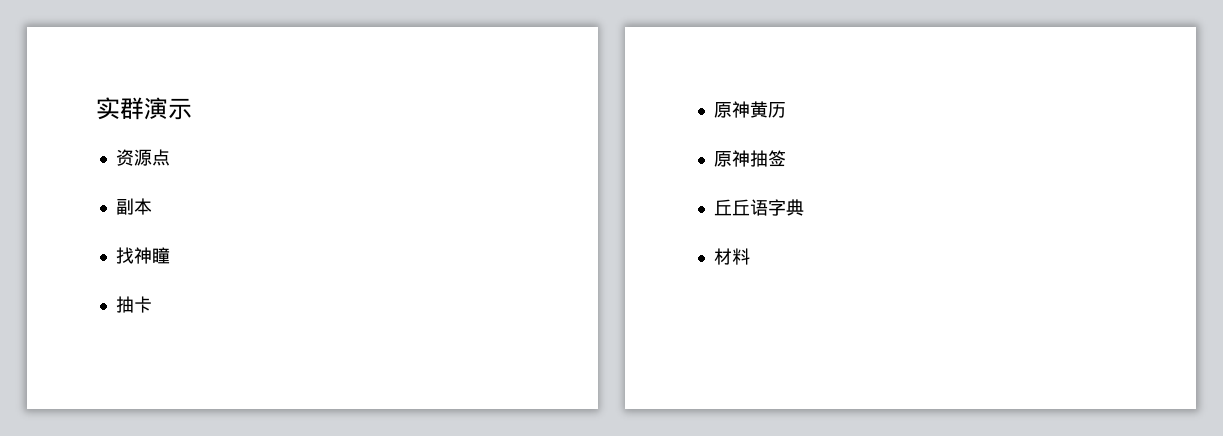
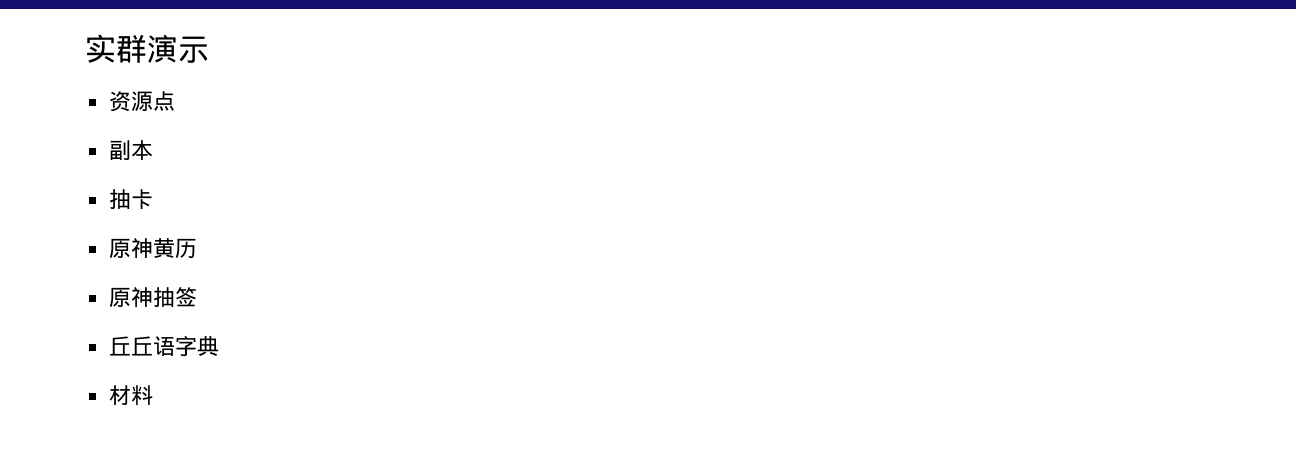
- 找神瞳

